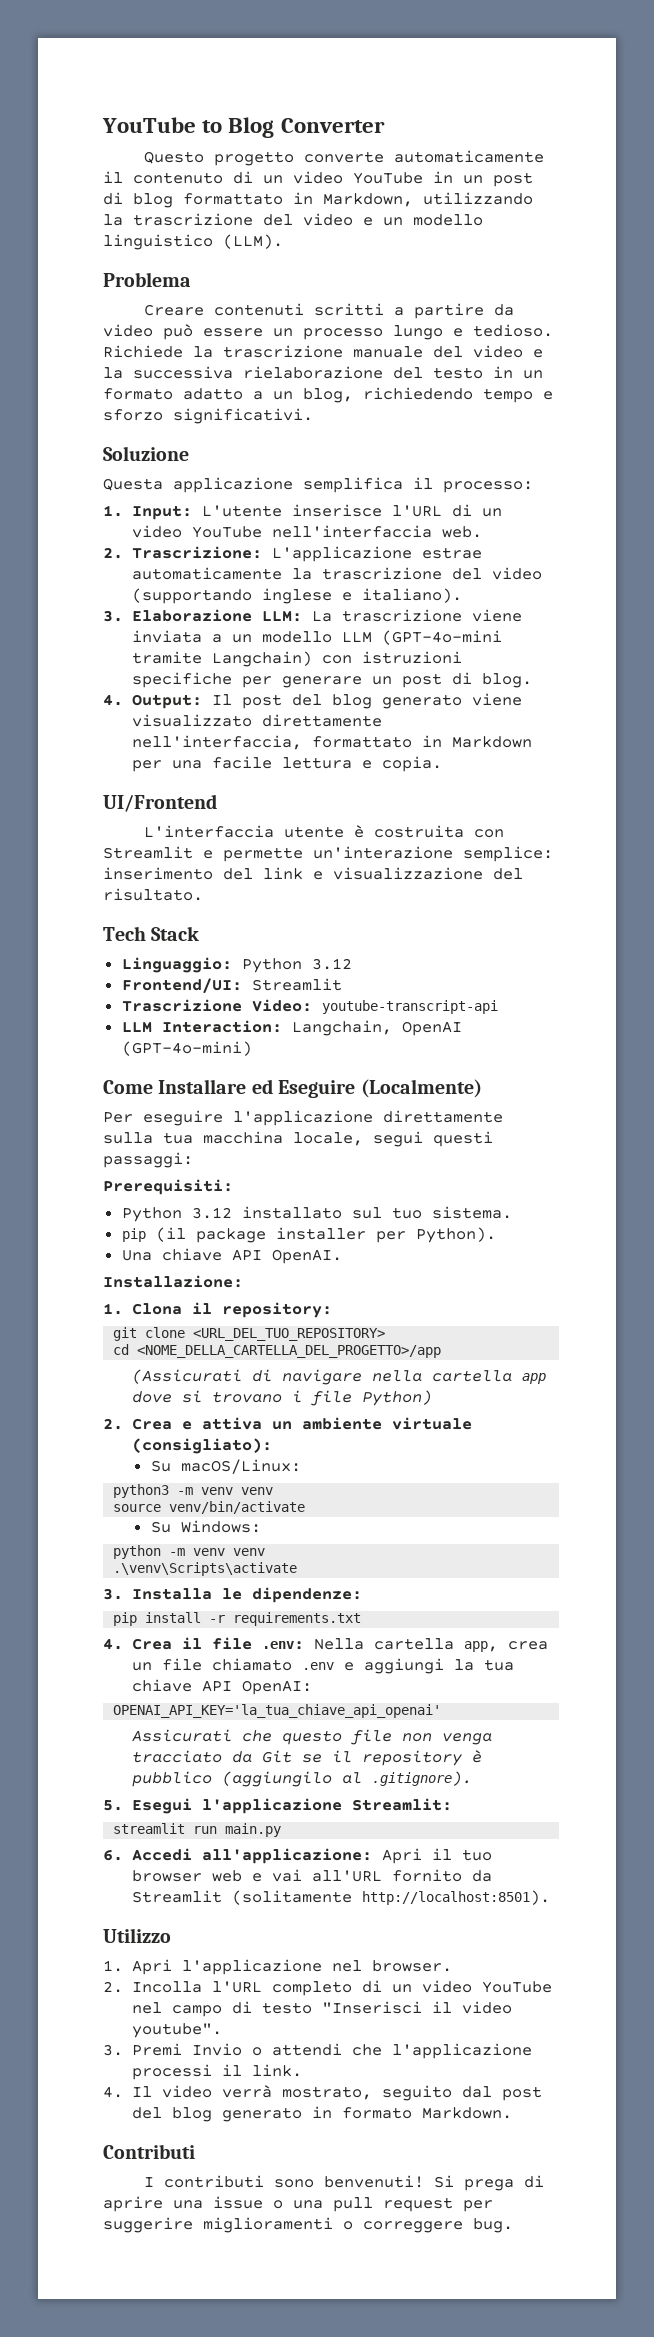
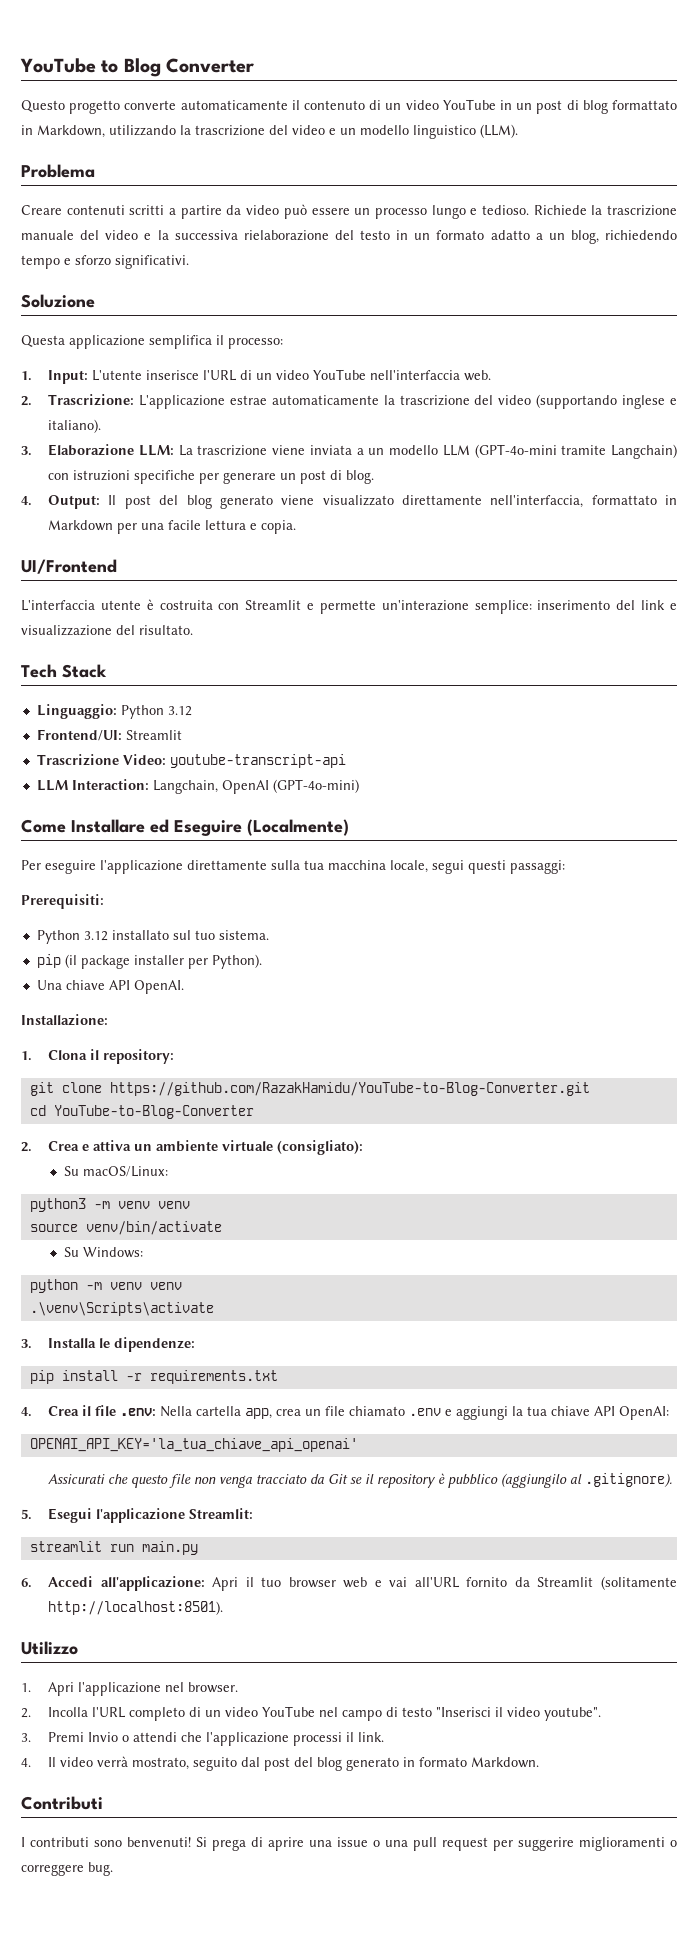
- git clone <URL_DEL_TUO_REPOSITORY>
+ git clone https://github.com/RazakHamidu/YouTube-to-Blog-Converter.git
- cd <NOME_DELLA_CARTELLA_DEL_PROGETTO>/app
- (Assicurati di navigare nella cartella app dove si trovano i file Python)
+ cd YouTube-to-Blog-Converter

